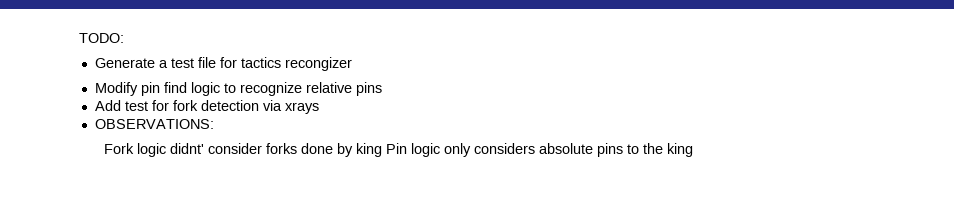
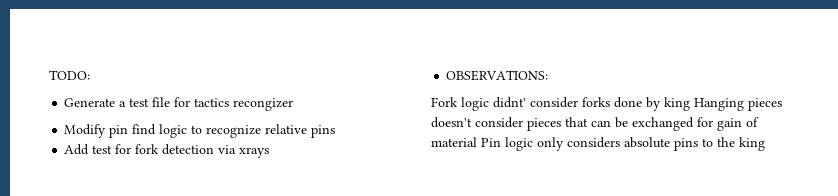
- Fork logic didnt' consider forks done by king Pin logic only considers absolute pins to the king
+ Fork logic didnt' consider forks done by king Hanging pieces doesn't consider pieces that can be exchanged for gain of material Pin logic only considers absolute pins to the king

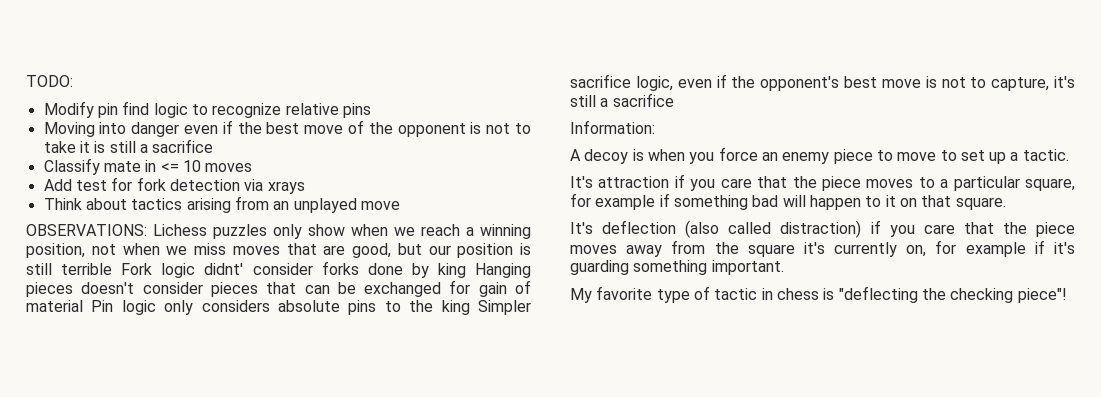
- Generate a test file for tactics recongizer
+ Moving into danger even if the best move of the opponent is not to take it is still a sacrifice
+ Classify mate in <= 10 moves
- OBSERVATIONS:
- Fork logic didnt' consider forks done by king Hanging pieces doesn't consider pieces that can be exchanged for gain of material Pin logic only considers absolute pins to the king
+ Think about tactics arising from an unplayed move
+ OBSERVATIONS: Lichess puzzles only show when we reach a winning position, not when we miss moves that are good, but our position is still terrible Fork logic didnt' consider forks done by king Hanging pieces doesn't consider pieces that can be exchanged for gain of material Pin logic only considers absolute pins to the king Simpler sacrifice logic, even if the opponent's best move is not to capture, it's still a sacrifice
+ Information:
+ A decoy is when you force an enemy piece to move to set up a tactic.
+ It's attraction if you care that the piece moves to a particular square, for example if something bad will happen to it on that square.
+ It's deflection (also called distraction) if you care that the piece moves away from the square it's currently on, for example if it's guarding something important.
+ My favorite type of tactic in chess is "deflecting the checking piece"!

